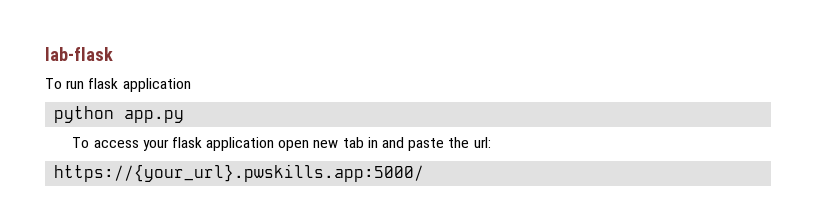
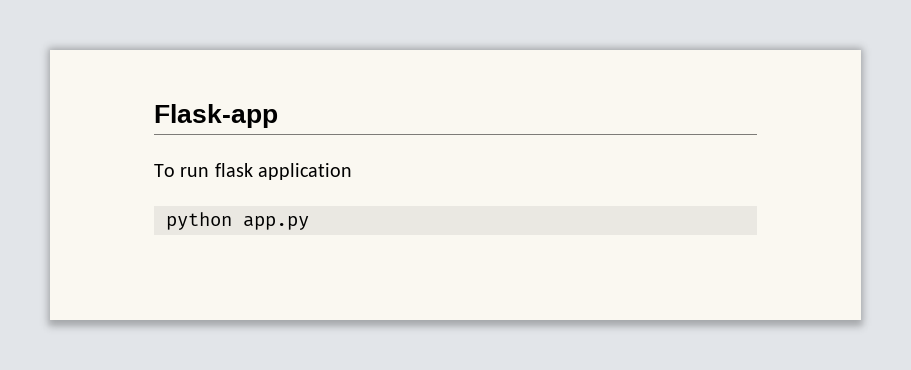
- lab-flask
+ Flask-app
- To access your flask application open new tab in and paste the url:
- https://{your_url}.pwskills.app:5000/

